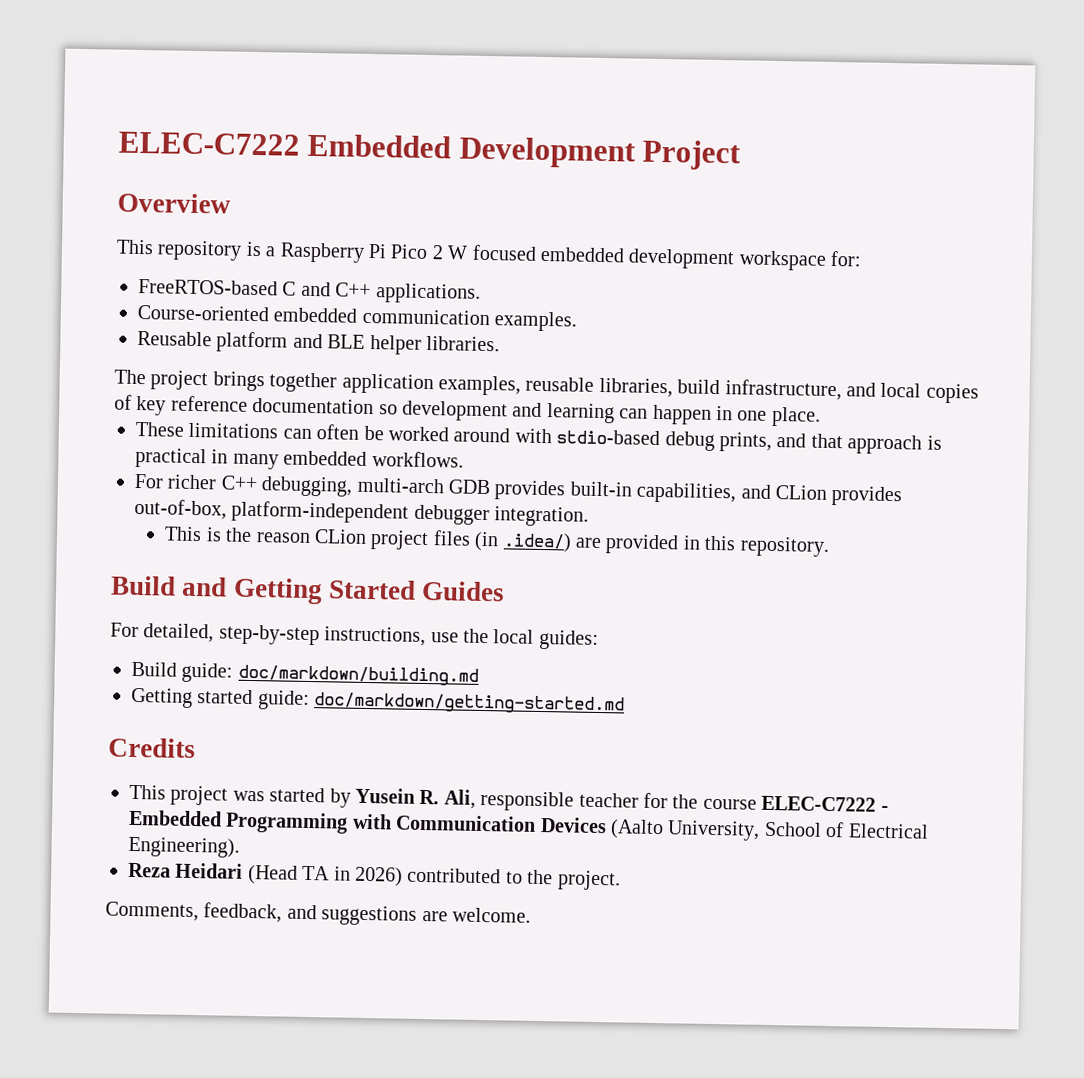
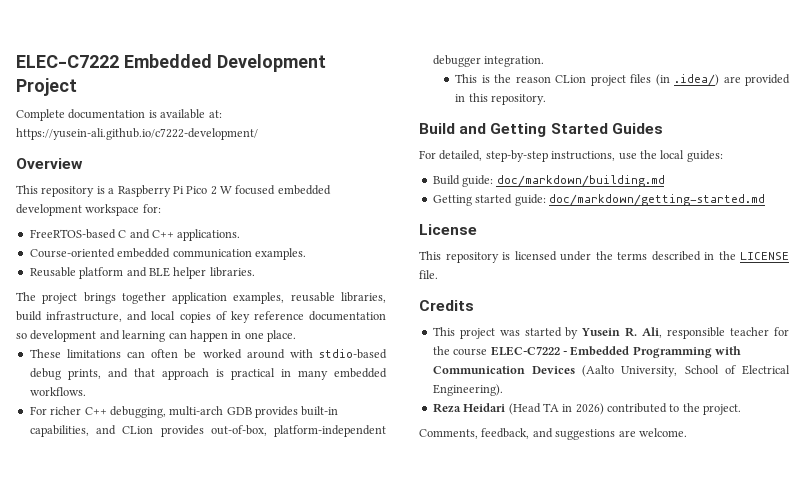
+ Complete documentation is available at: https://yusein-ali.github.io/c7222-development/
+ License
+ This repository is licensed under the terms described in the LICENSE file.

